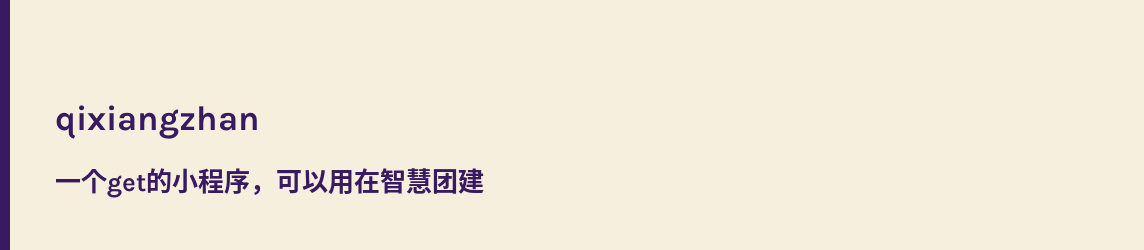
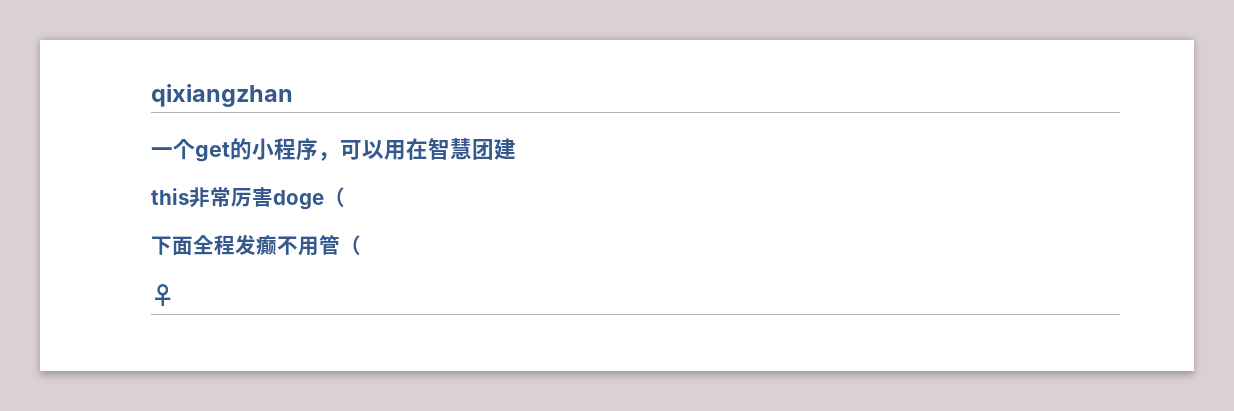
+ this非常厉害doge（
+ 下面全程发癫不用管（
+ ♀

